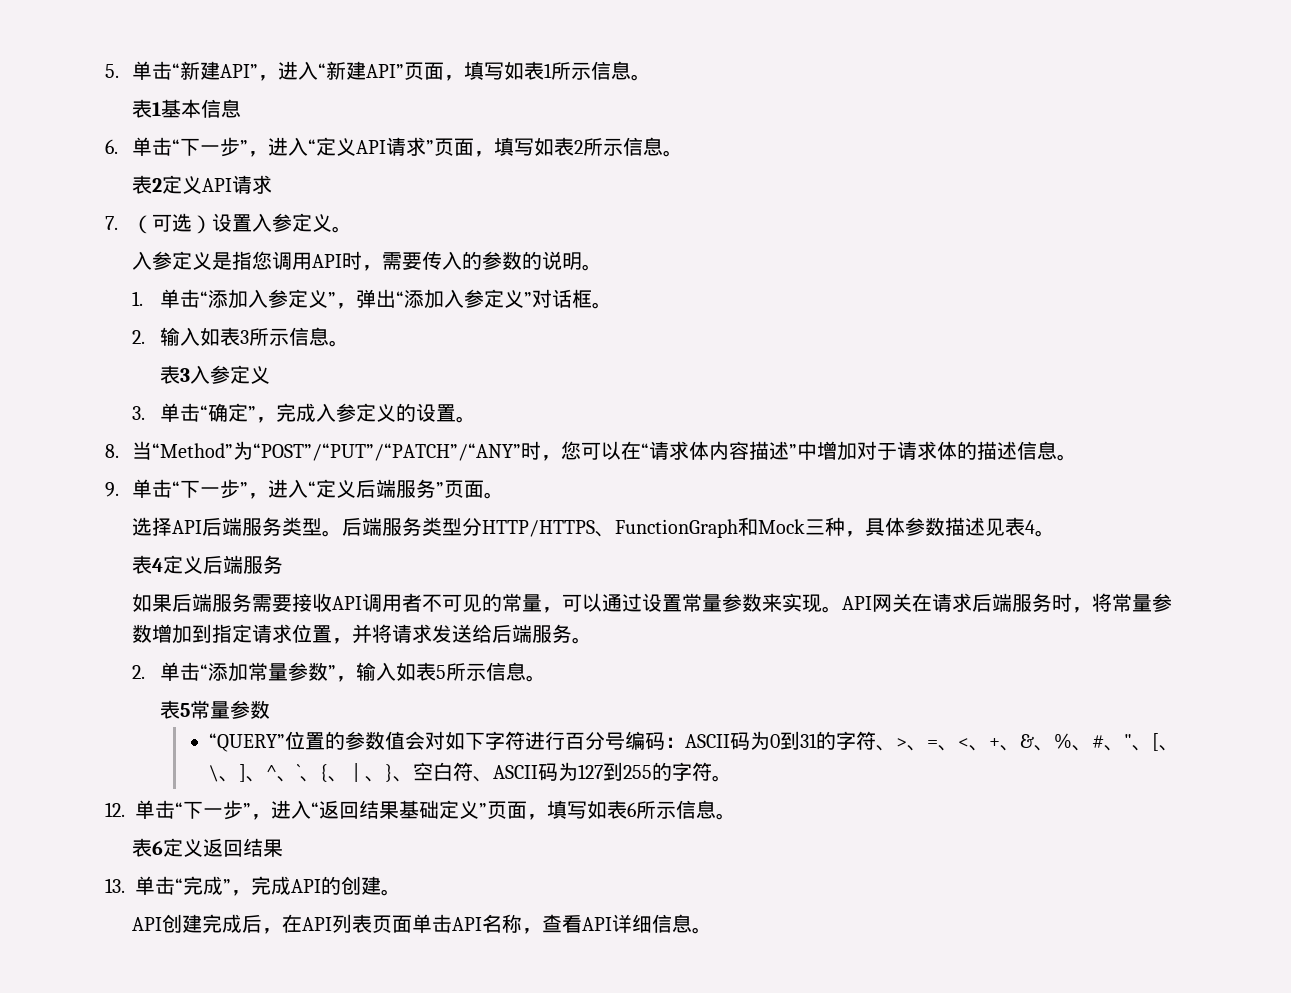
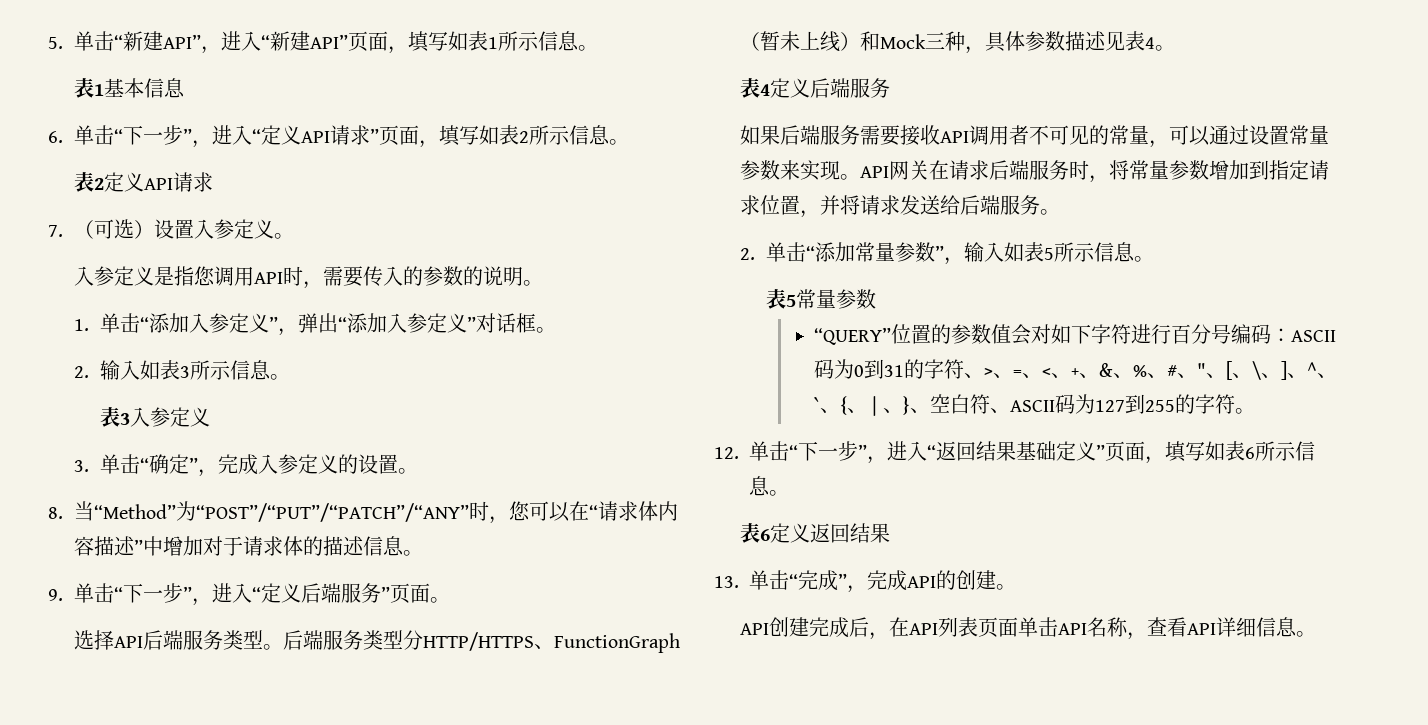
- 后端服务类型分HTTP/HTTPS、FunctionGraph和Mock三种，具体参数描述见表4。
+ 后端服务类型分HTTP/HTTPS、FunctionGraph（暂未上线）和Mock三种，具体参数描述见表4。

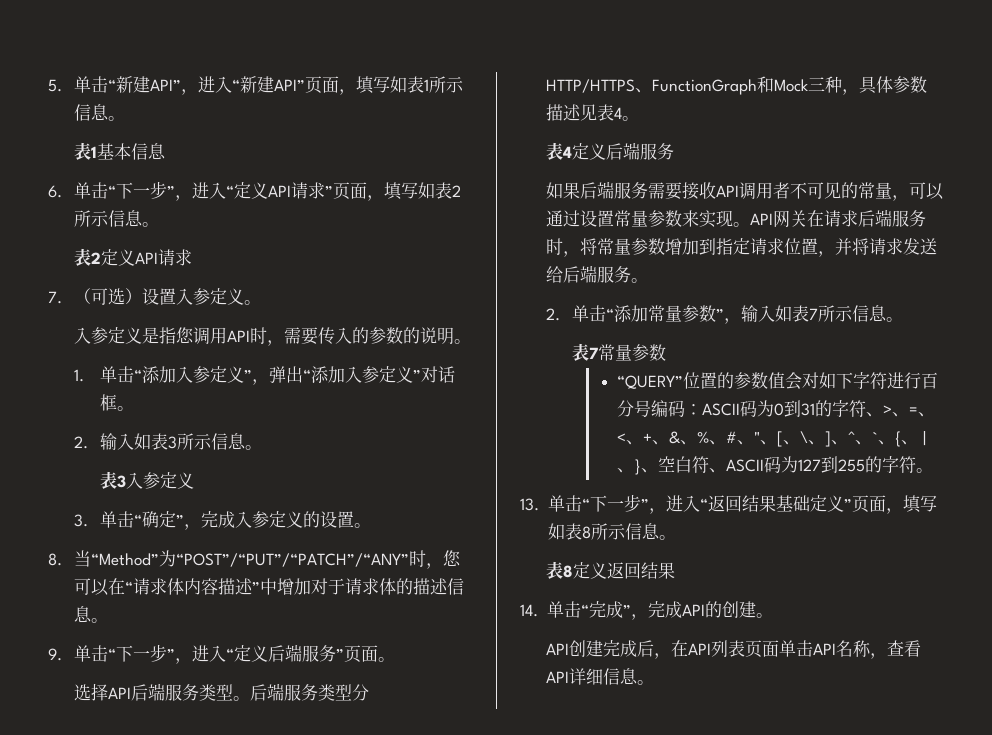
- 后端服务类型分HTTP/HTTPS、FunctionGraph（暂未上线）和Mock三种，具体参数描述见表4。
+ 后端服务类型分HTTP/HTTPS、FunctionGraph和Mock三种，具体参数描述见表4。
- 2.单击“添加常量参数”，输入如表5所示信息。
- 表5常量参数
+ 2.单击“添加常量参数”，输入如表7所示信息。
+ 表7常量参数
- 12.单击“下一步”，进入“返回结果基础定义”页面，填写如表6所示信息。
- 表6定义返回结果
+ 13.单击“下一步”，进入“返回结果基础定义”页面，填写如表8所示信息。
+ 表8定义返回结果
- 13.单击“完成”，完成API的创建。
+ 14.单击“完成”，完成API的创建。

